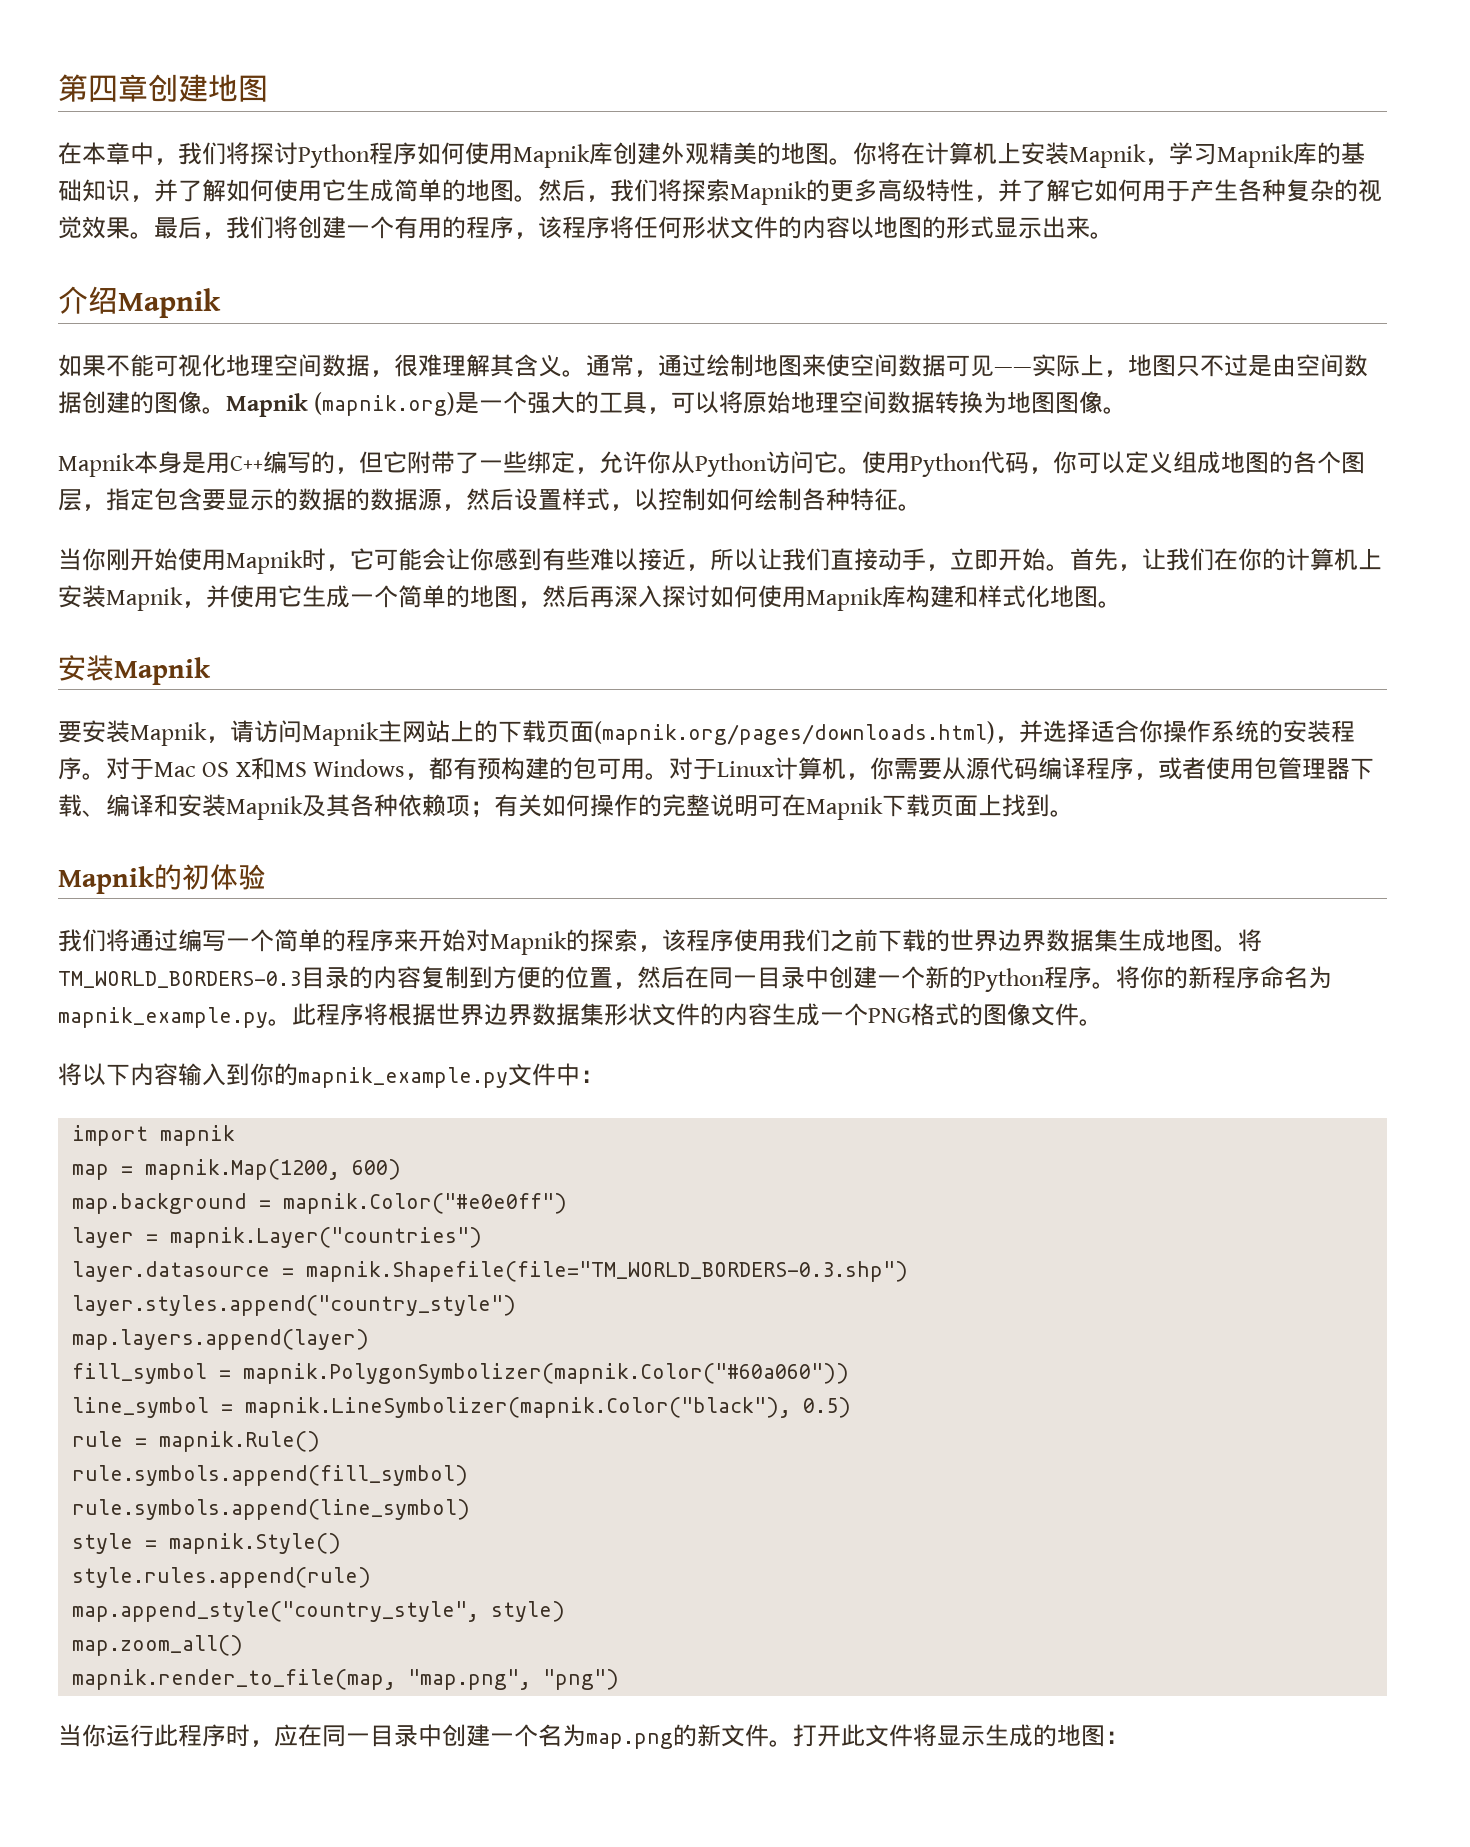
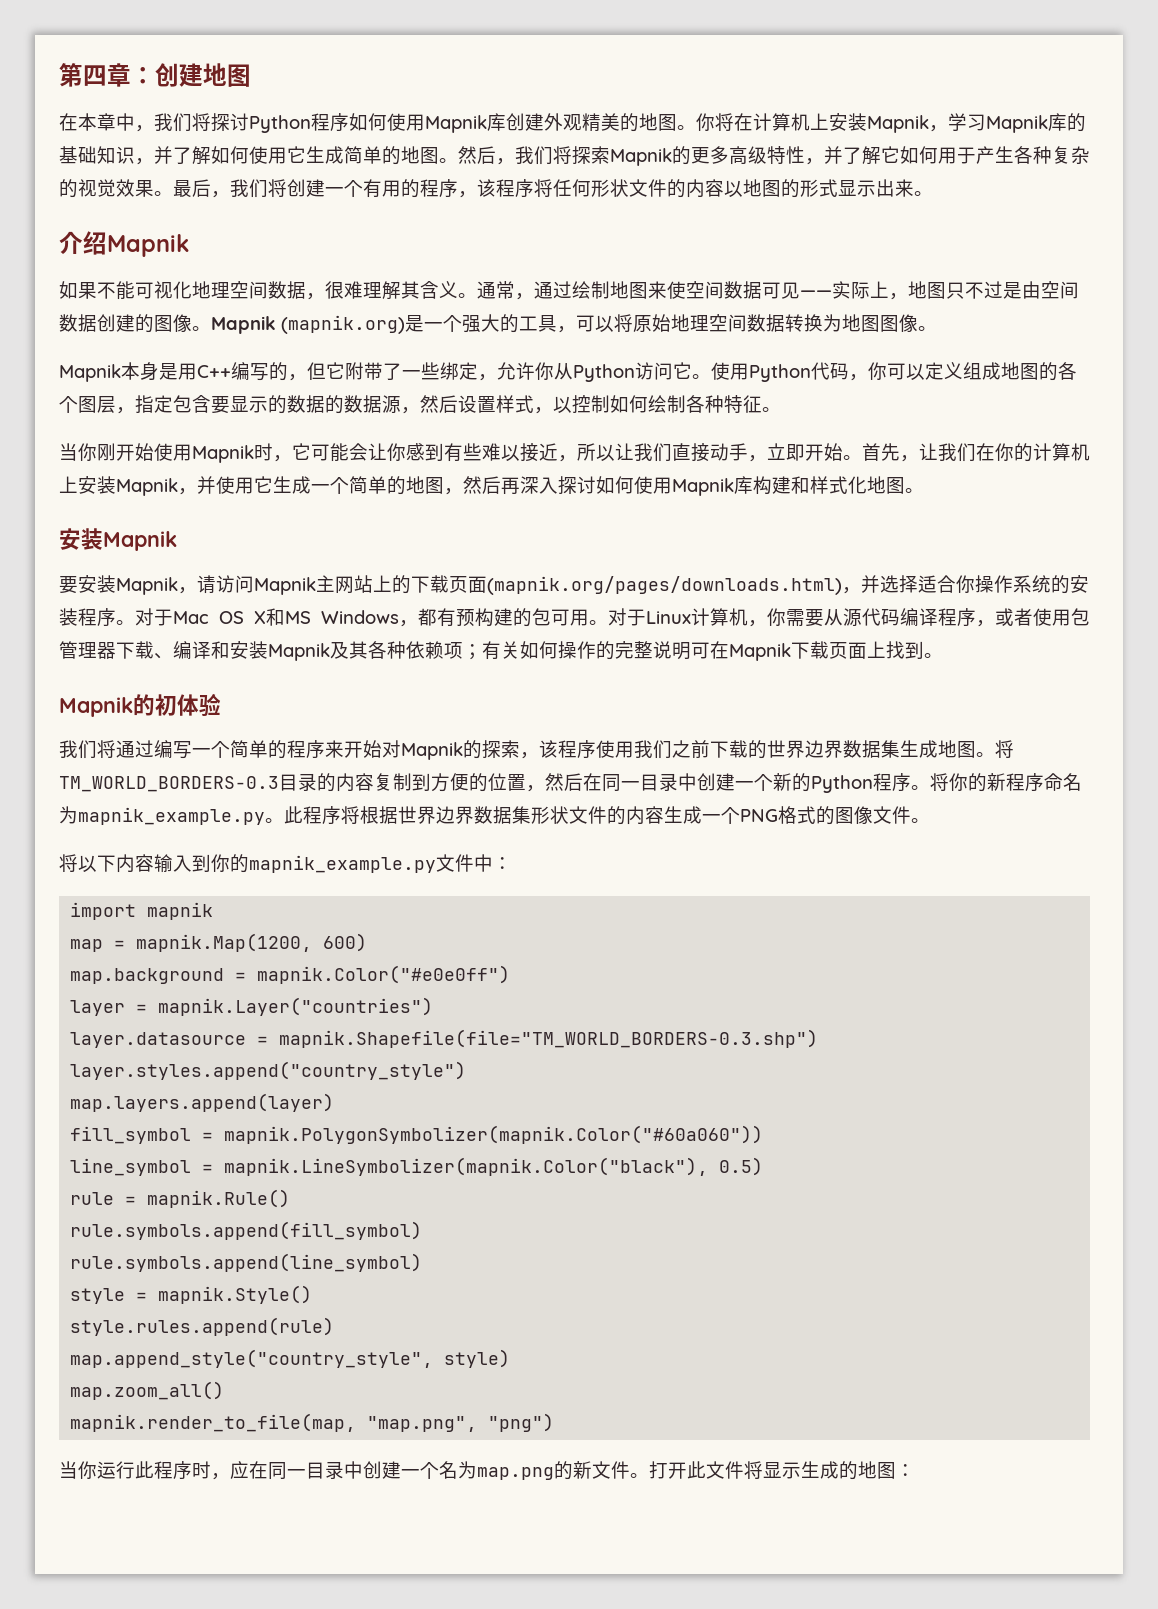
- 第四章创建地图
+ 第四章：创建地图

